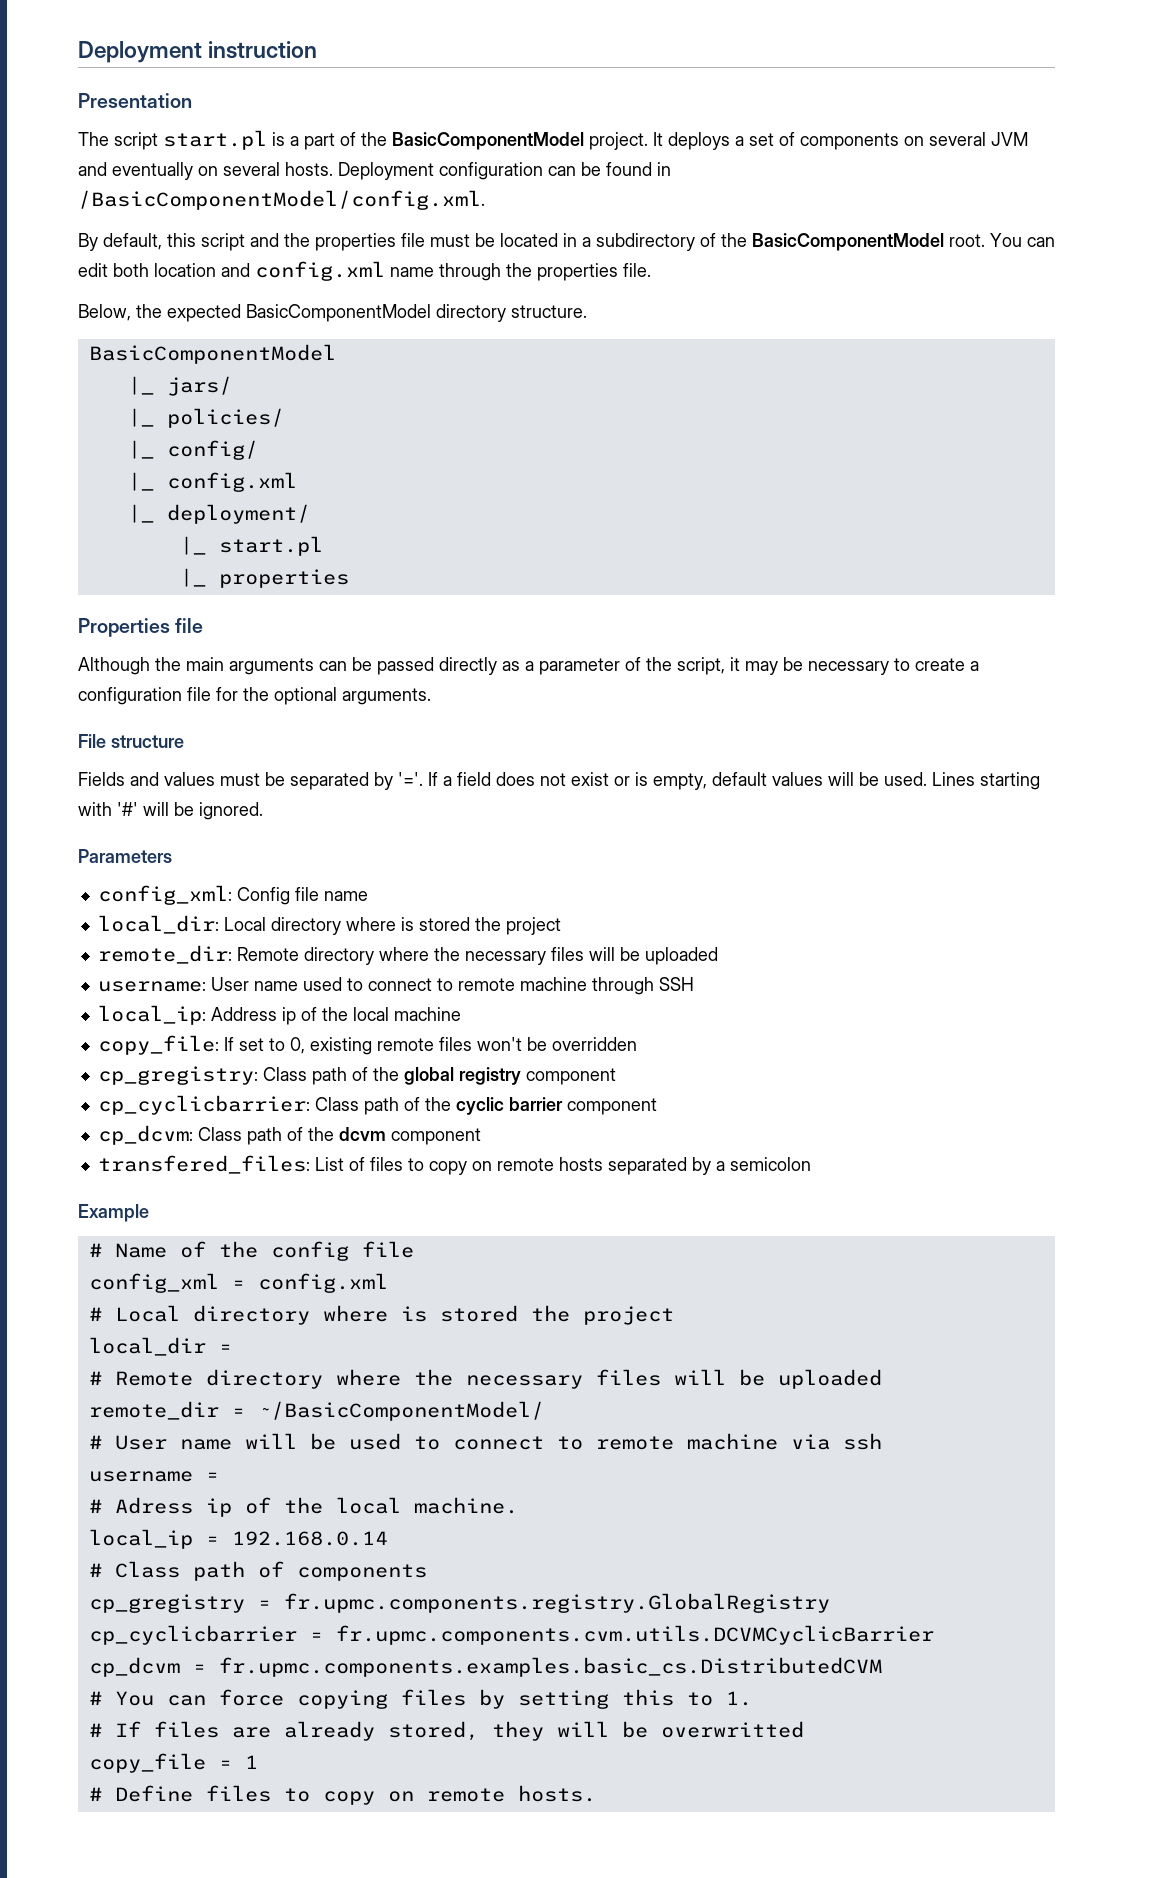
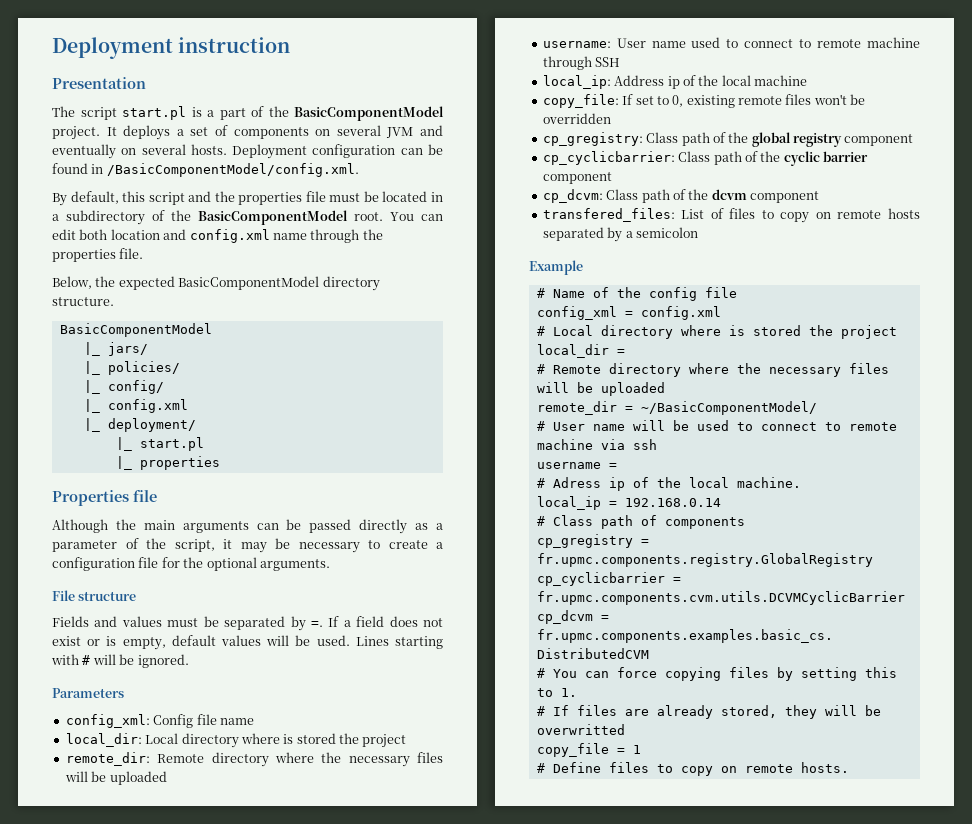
- Fields and values must be separated by '='.
+ Fields and values must be separated by =.
- Lines starting with '#' will be ignored.
+ Lines starting with # will be ignored.

